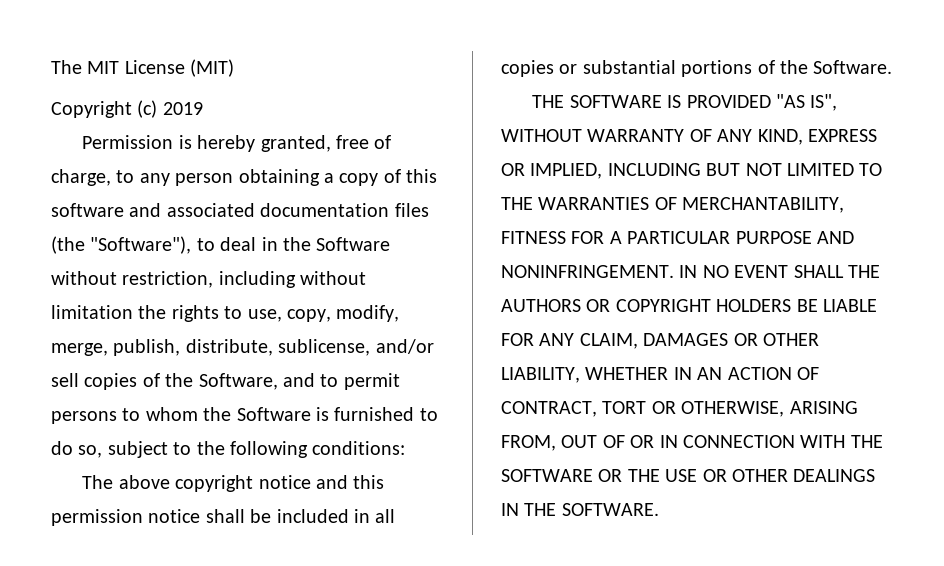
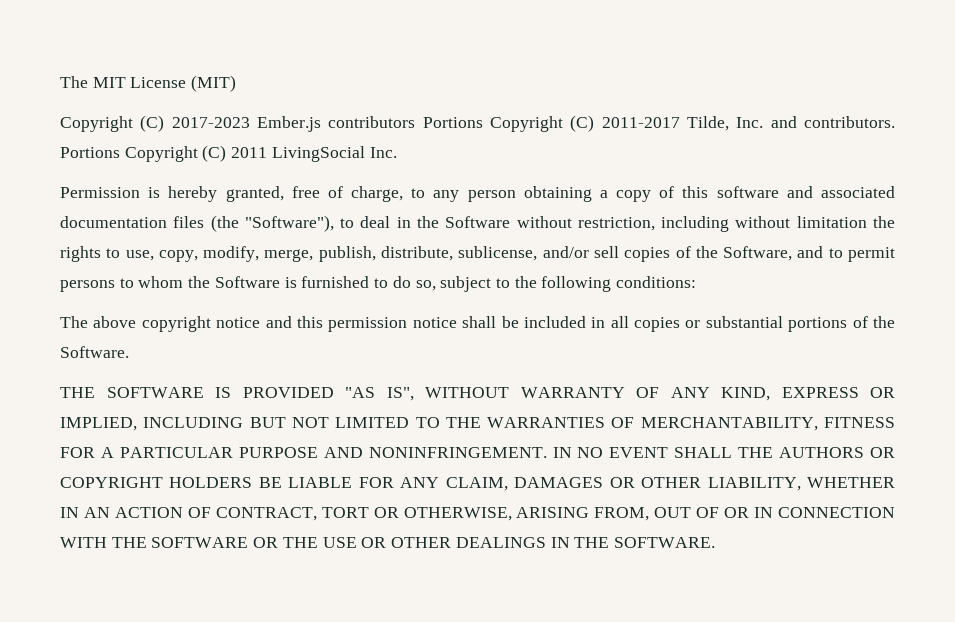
- Copyright (c) 2019
+ Copyright (C) 2017-2023 Ember.js contributors Portions Copyright (C) 2011-2017 Tilde, Inc. and contributors. Portions Copyright (C) 2011 LivingSocial Inc.

